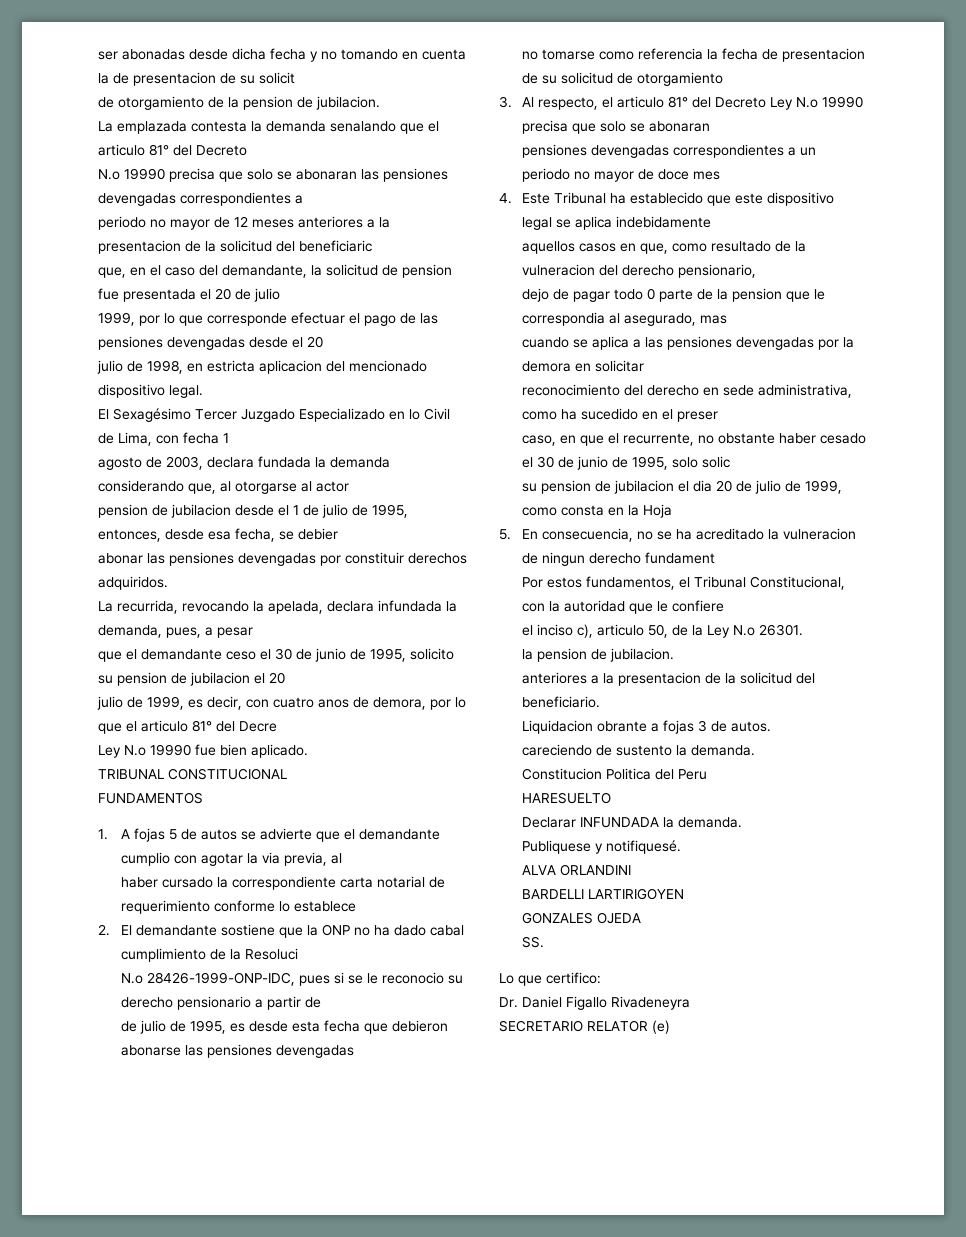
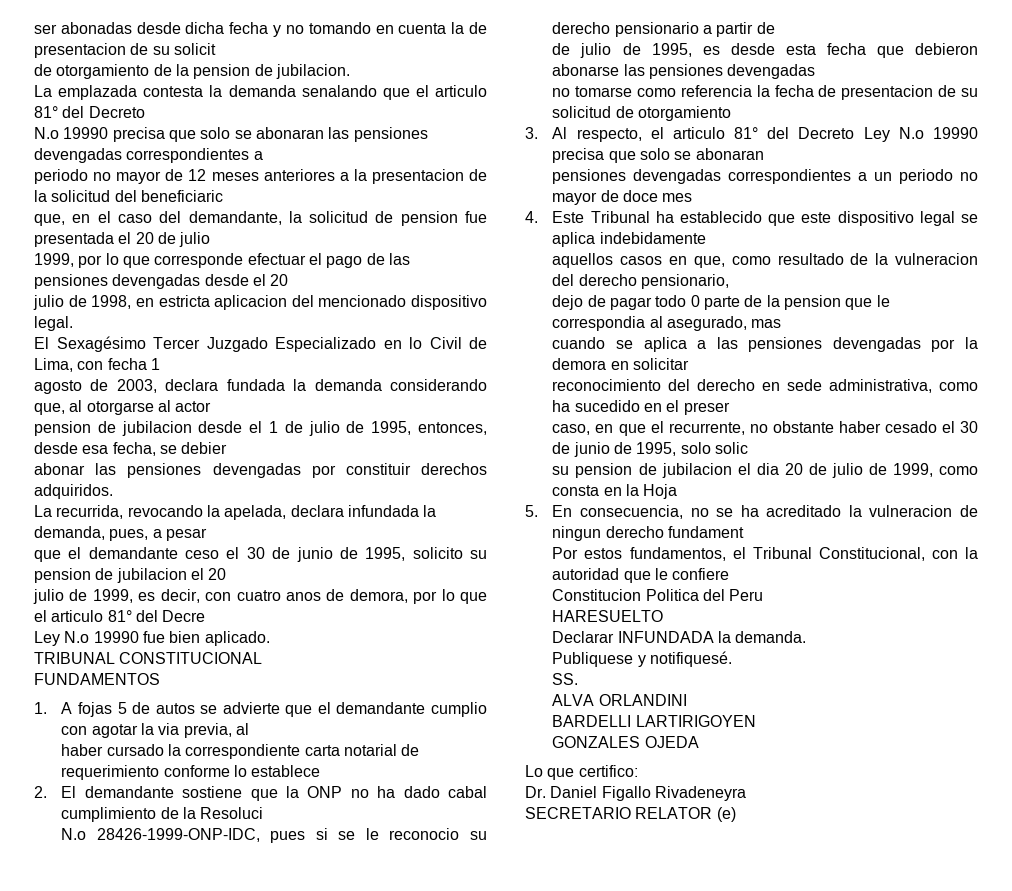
- el inciso c), articulo 50, de la Ley N.o 26301.
- la pension de jubilacion.
- anteriores a la presentacion de la solicitud del beneficiario.
- Liquidacion obrante a fojas 3 de autos.
- careciendo de sustento la demanda.
+ SS.
- SS.

